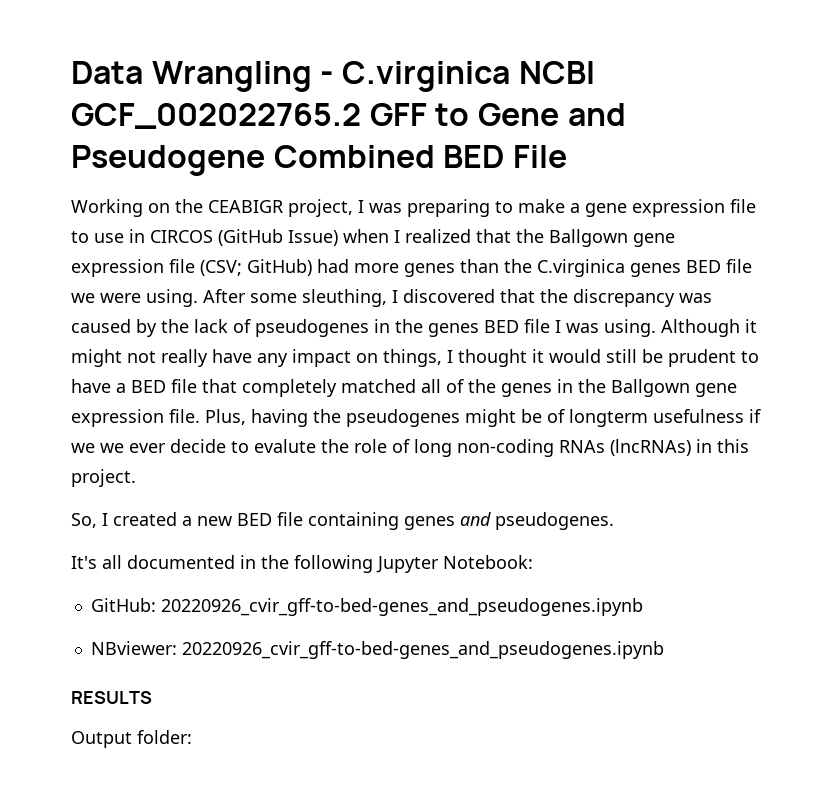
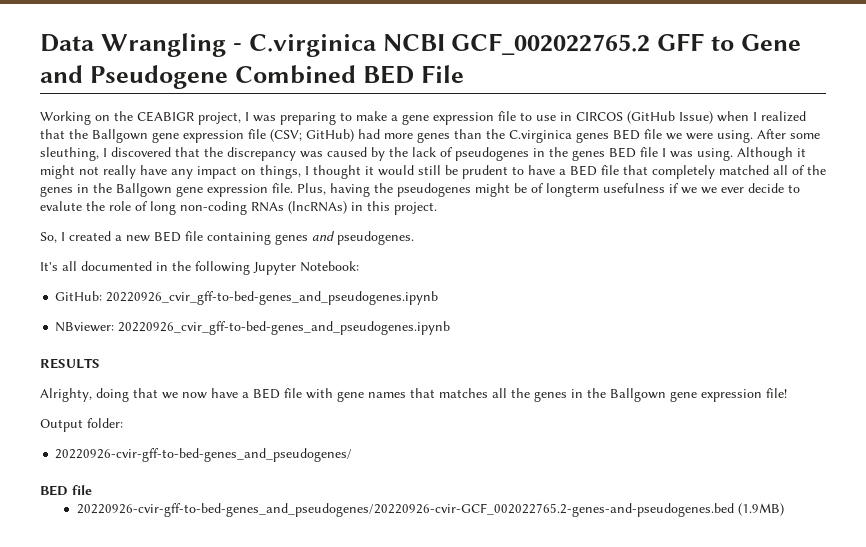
+ Alrighty, doing that we now have a BED file with gene names that matches all the genes in the Ballgown gene expression file!
  Output folder:
+ 20220926-cvir-gff-to-bed-genes_and_pseudogenes/
+ BED file
+ 20220926-cvir-gff-to-bed-genes_and_pseudogenes/20220926-cvir-GCF_002022765.2-genes-and-pseudogenes.bed (1.9MB)

